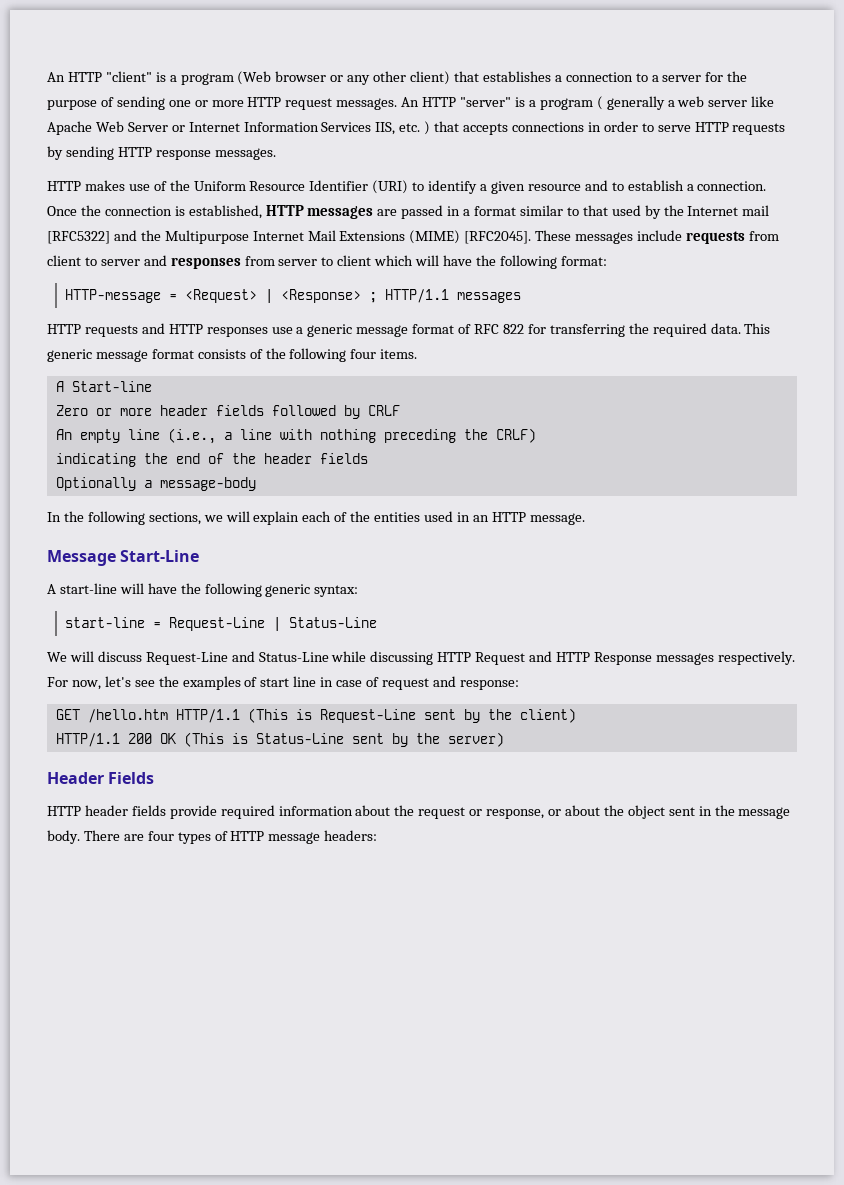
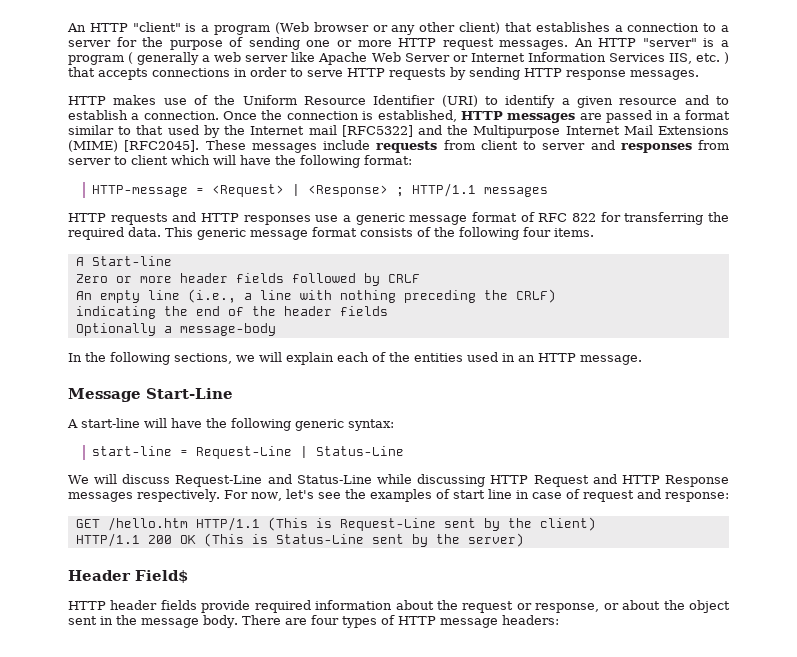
- Header Fields
+ Header Field$

